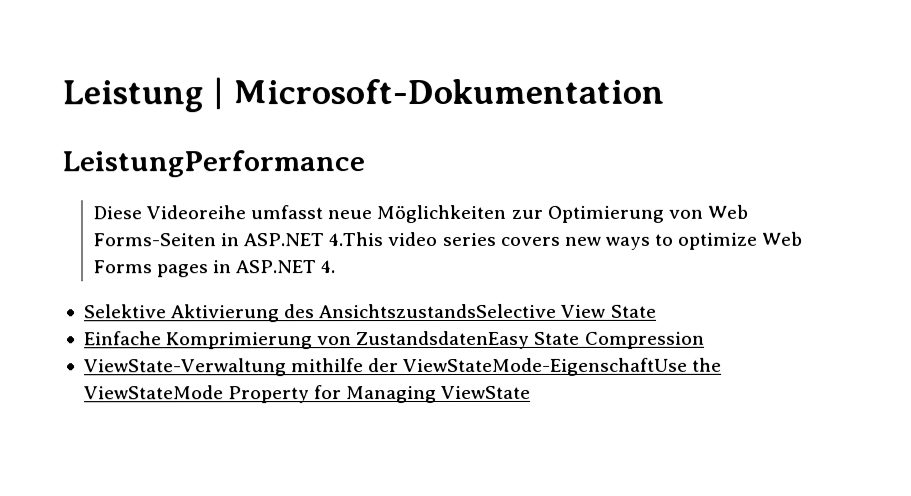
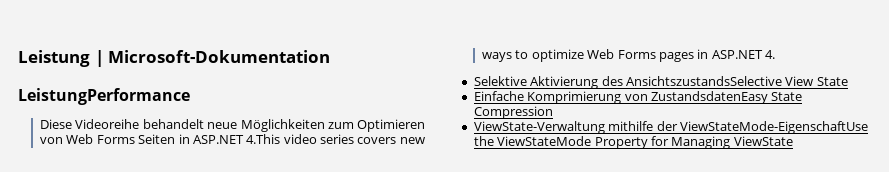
- Diese Videoreihe umfasst neue Möglichkeiten zur Optimierung von Web Forms-Seiten in ASP.NET 4.This video series covers new ways to optimize Web Forms pages in ASP.NET 4.
+ Diese Videoreihe behandelt neue Möglichkeiten zum Optimieren von Web Forms Seiten in ASP.NET 4.This video series covers new ways to optimize Web Forms pages in ASP.NET 4.

